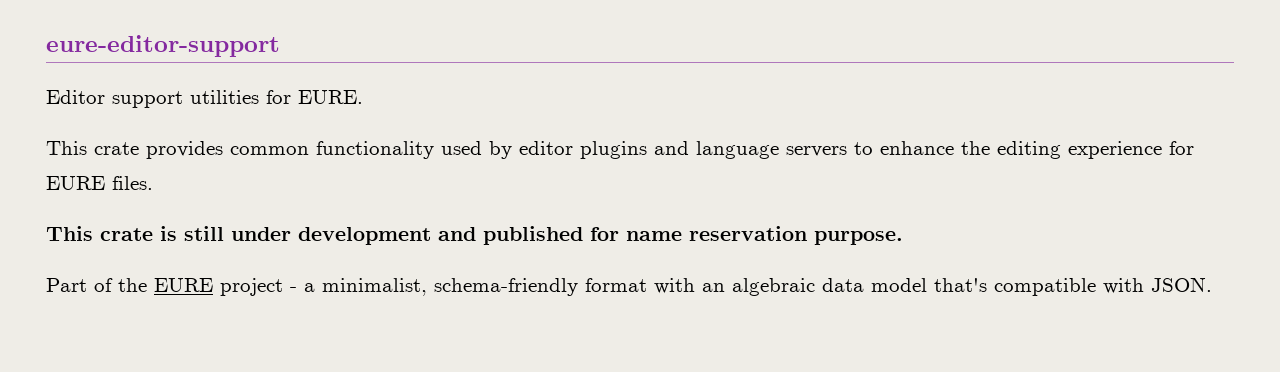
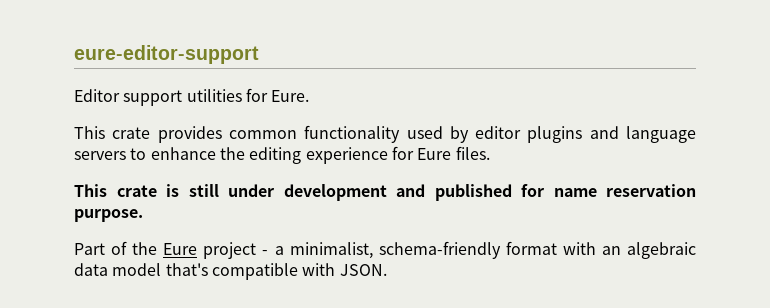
- Editor support utilities for EURE.
+ Editor support utilities for Eure.
- This crate provides common functionality used by editor plugins and language servers to enhance the editing experience for EURE files.
+ This crate provides common functionality used by editor plugins and language servers to enhance the editing experience for Eure files.
- Part of the EURE project - a minimalist, schema-friendly format with an algebraic data model that's compatible with JSON.
+ Part of the Eure project - a minimalist, schema-friendly format with an algebraic data model that's compatible with JSON.

